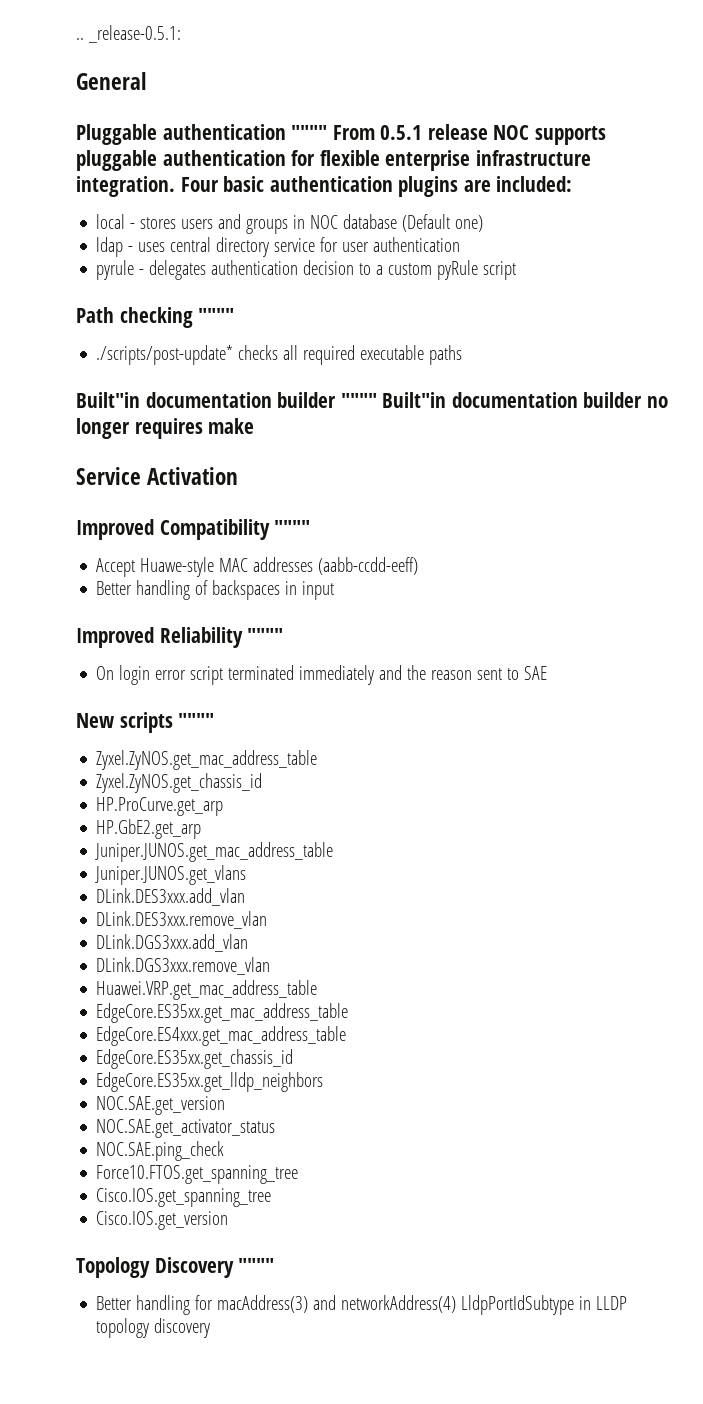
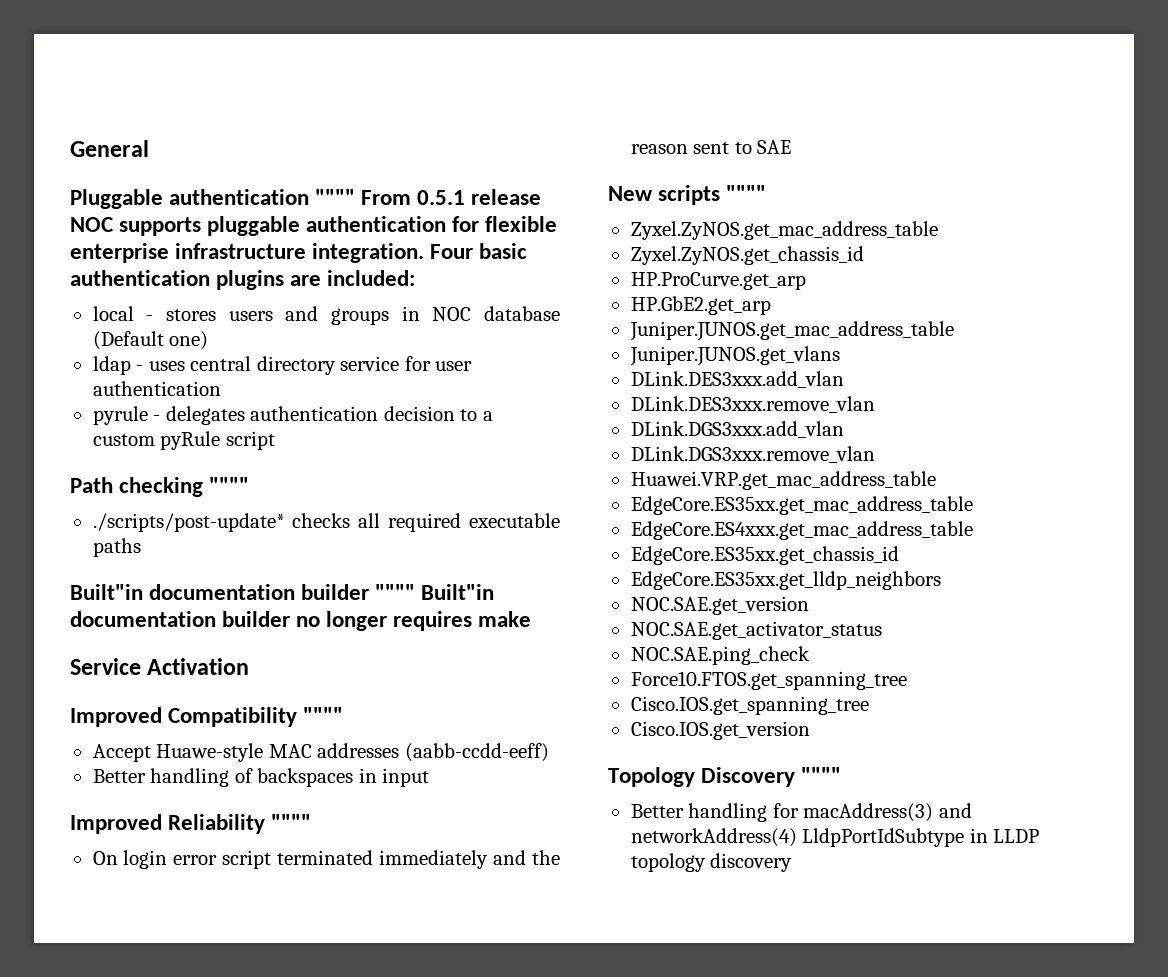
- .. _release-0.5.1:

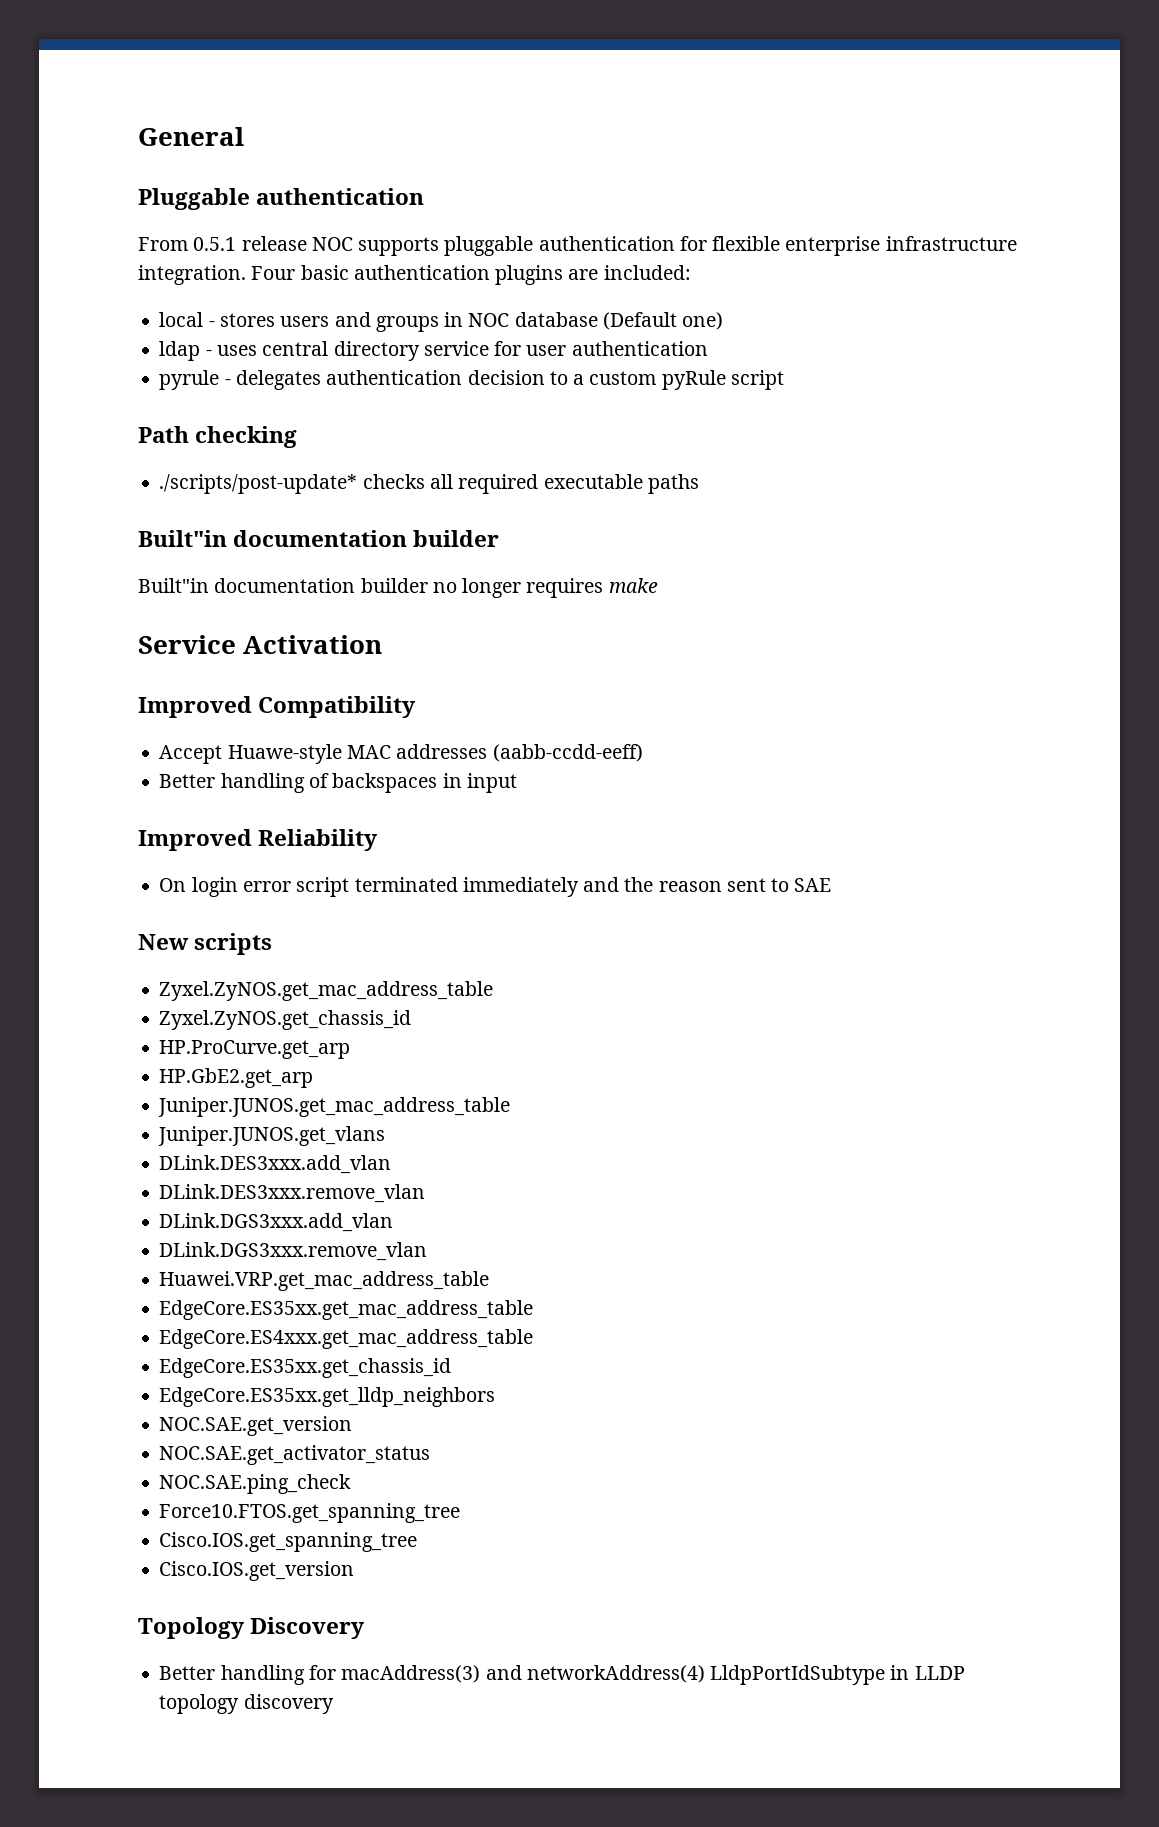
- Pluggable authentication """" From 0.5.1 release NOC supports pluggable authentication for flexible enterprise infrastructure integration.
+ Pluggable authentication
+ From 0.5.1 release NOC supports pluggable authentication for flexible enterprise infrastructure integration.
- Path checking """"
+ Path checking
  ./scripts/post-update* checks all required executable paths
- Built"in documentation builder """" Built"in documentation builder no longer requires make
+ Built"in documentation builder
+ Built"in documentation builder no longer requires make
- Improved Compatibility """"
+ Improved Compatibility
- Improved Reliability """"
+ Improved Reliability
- New scripts """"
+ New scripts
- Topology Discovery """"
+ Topology Discovery

